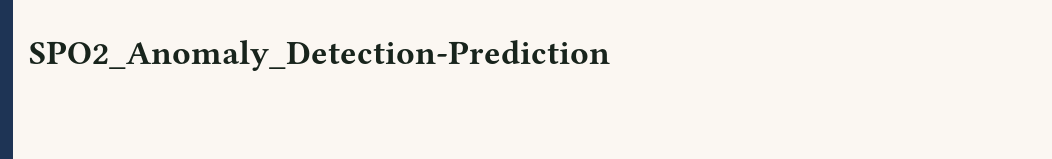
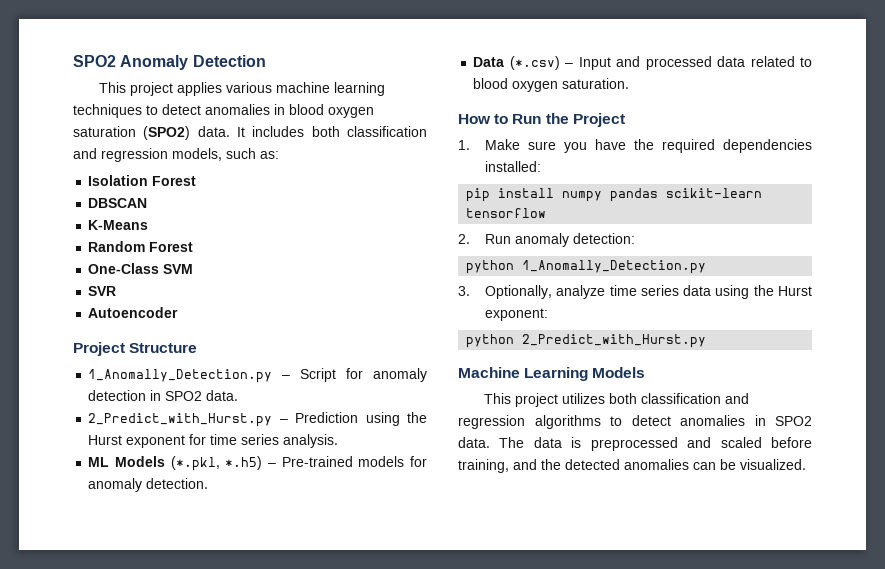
- SPO2_Anomaly_Detection-Prediction
+ SPO2 Anomaly Detection
+ This project applies various machine learning techniques to detect anomalies in blood oxygen saturation (SPO2) data. It includes both classification and regression models, such as:
+ Isolation Forest
+ DBSCAN
+ K-Means
+ Random Forest
+ One-Class SVM
+ SVR
+ Autoencoder
+ Project Structure
+ 1_Anomally_Detection.py – Script for anomaly detection in SPO2 data.
+ 2_Predict_with_Hurst.py – Prediction using the Hurst exponent for time series analysis.
+ ML Models (*.pkl, *.h5) – Pre-trained models for anomaly detection.
+ Data (*.csv) – Input and processed data related to blood oxygen saturation.
+ How to Run the Project
+ 1. Make sure you have the required dependencies installed:
+ pip install numpy pandas scikit-learn tensorflow
+ 2. Run anomaly detection:
+ python 1_Anomally_Detection.py
+ 3. Optionally, analyze time series data using the Hurst exponent:
+ python 2_Predict_with_Hurst.py
+ Machine Learning Models
+ This project utilizes both classification and regression algorithms to detect anomalies in SPO2 data. The data is preprocessed and scaled before training, and the detected anomalies can be visualized.

